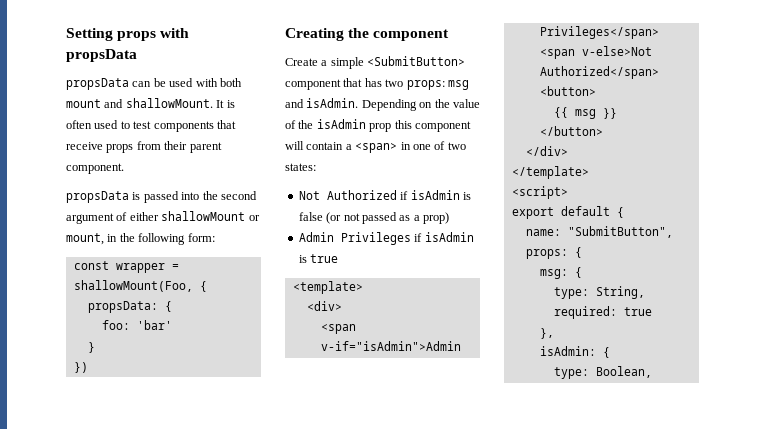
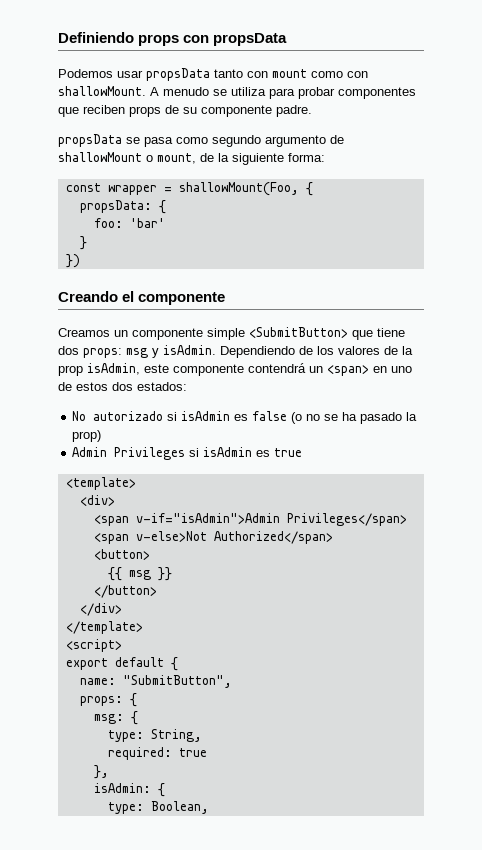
- Setting props with propsData
- propsData can be used with both mount and shallowMount. It is often used to test components that receive props from their parent component.
- propsData is passed into the second argument of either shallowMount or mount, in the following form:
+ Definiendo props con propsData
+ Podemos usar propsData tanto con mount como con shallowMount. A menudo se utiliza para probar componentes que reciben props de su componente padre.
+ propsData se pasa como segundo argumento de shallowMount o mount, de la siguiente forma:
- Creating the component
- Create a simple <SubmitButton> component that has two props: msg and isAdmin. Depending on the value of the isAdmin prop this component will contain a <span> in one of two states:
- Not Authorized if isAdmin is false (or not passed as a prop)
+ Creando el componente
+ Creamos un componente simple <SubmitButton> que tiene dos props: msg y isAdmin. Dependiendo de los valores de la prop isAdmin, este componente contendrá un <span> en uno de estos dos estados:
+ No autorizado si isAdmin es false (o no se ha pasado la prop)
- Admin Privileges if isAdmin is true
+ Admin Privileges si isAdmin es true

